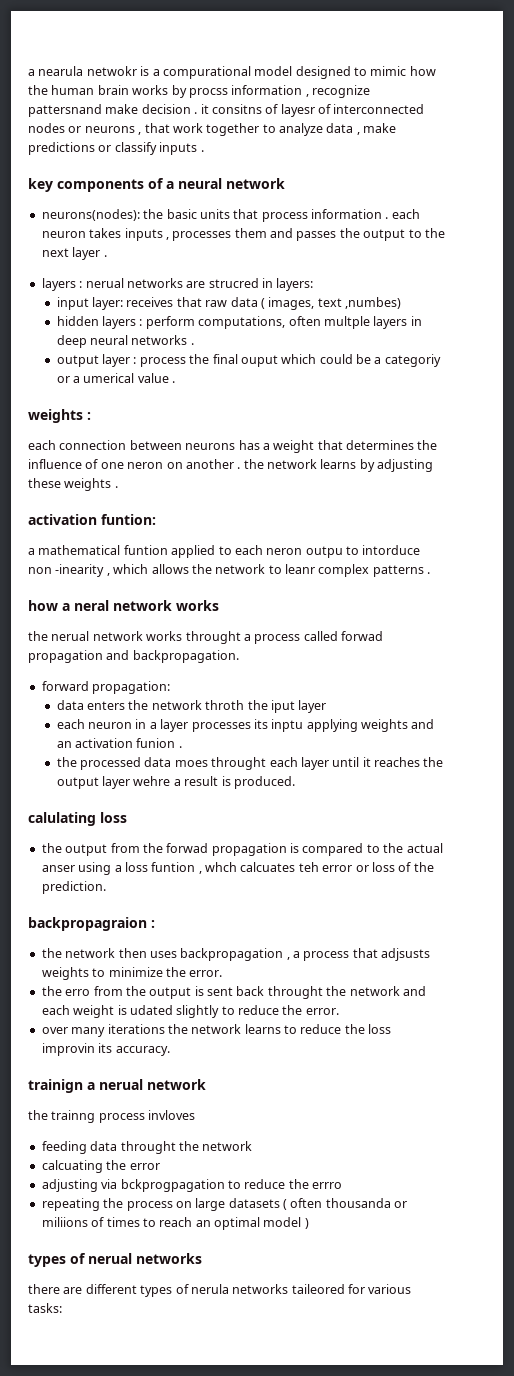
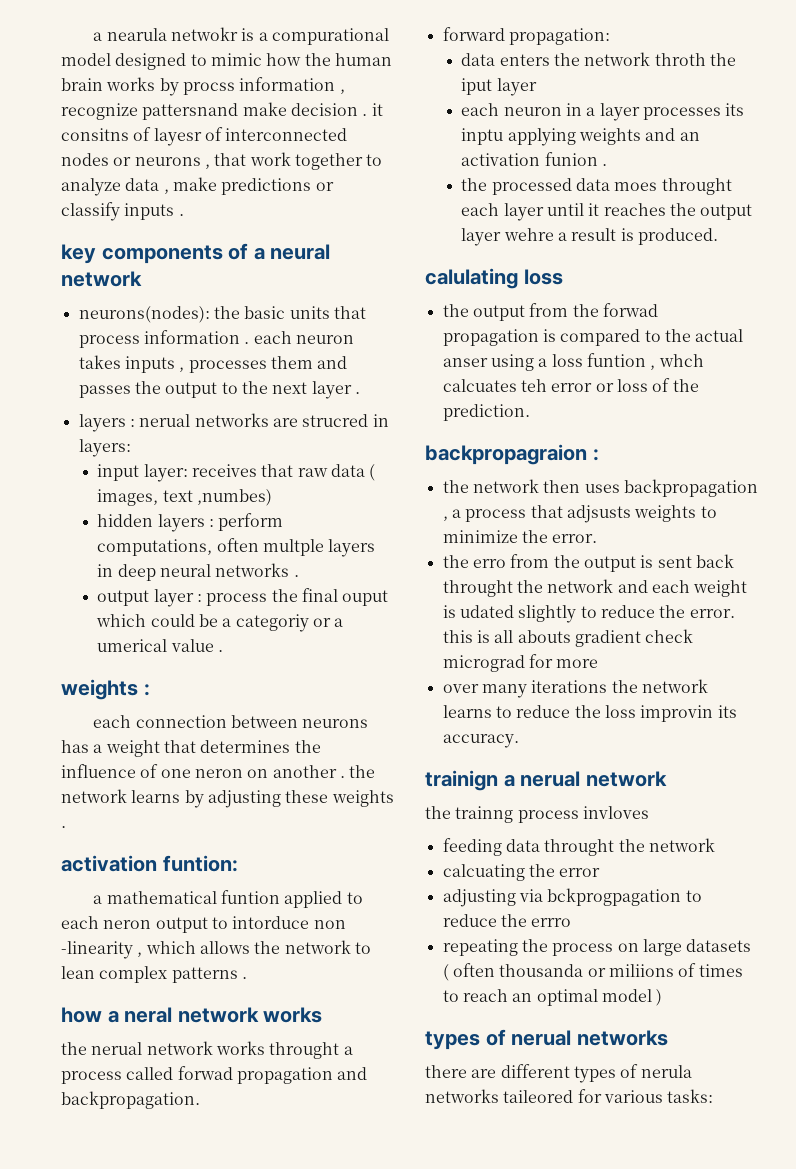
- a mathematical funtion applied to each neron outpu to intorduce non -inearity , which allows the network to leanr complex patterns .
+ a mathematical funtion applied to each neron output to intorduce non -linearity , which allows the network to lean complex patterns .
- the erro from the output is sent back throught the network and each weight is udated slightly to reduce the error.
+ the erro from the output is sent back throught the network and each weight is udated slightly to reduce the error. this is all abouts gradient check micrograd for more

